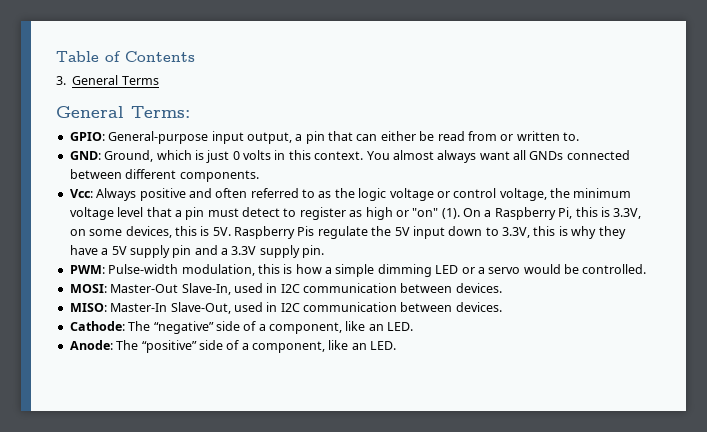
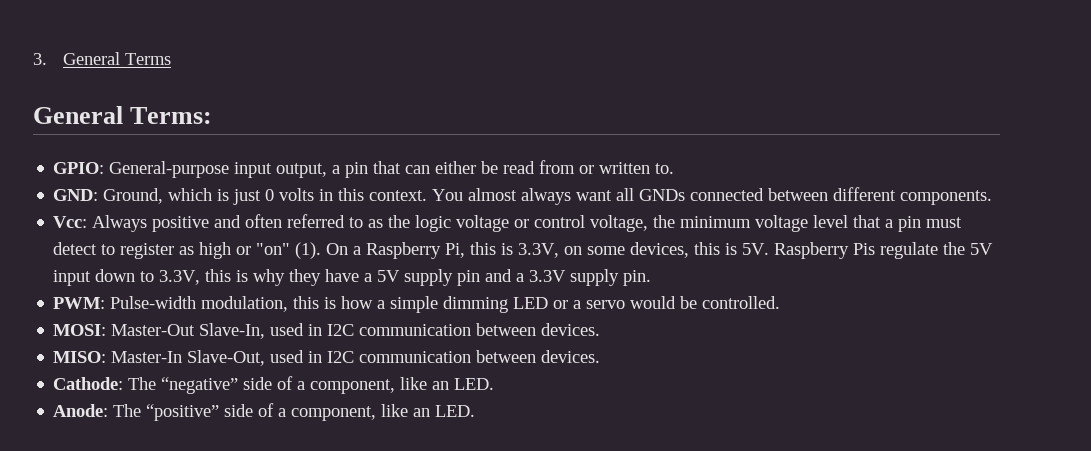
- Table of Contents

